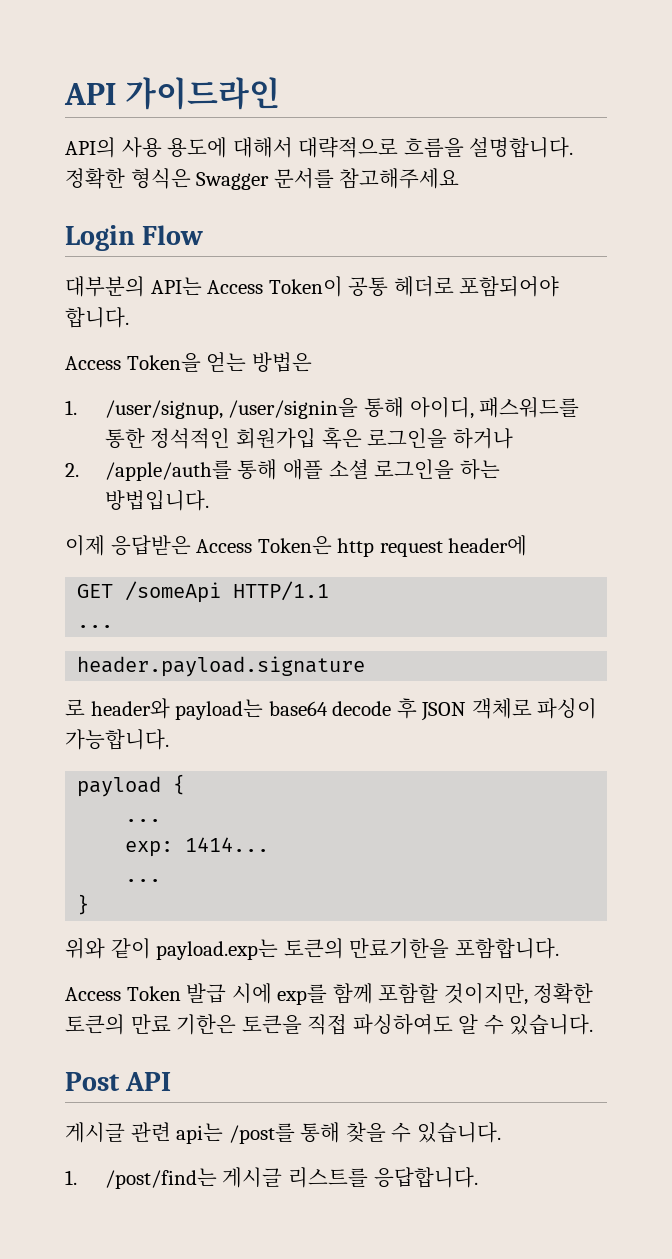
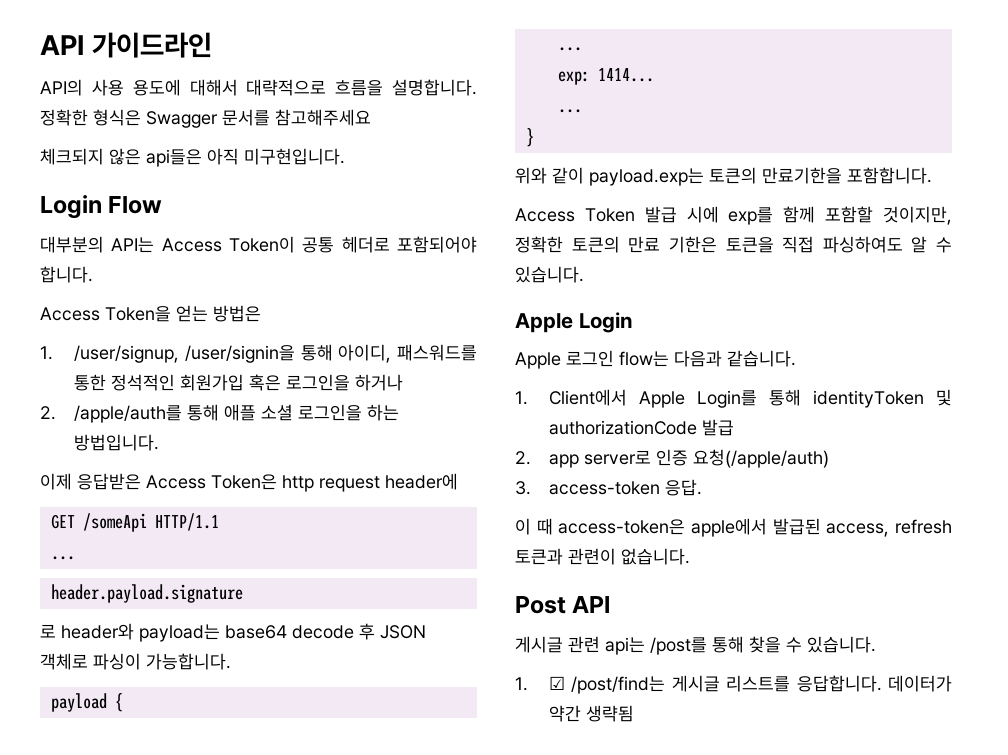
+ 체크되지 않은 api들은 아직 미구현입니다.
+ Apple Login
+ Apple 로그인 flow는 다음과 같습니다.
+ 1. Client에서 Apple Login를 통해 identityToken 및 authorizationCode 발급
+ 2. app server로 인증 요청(/apple/auth)
+ 3. access-token 응답.
+ 이 때 access-token은 apple에서 발급된 access, refresh 토큰과 관련이 없습니다.
- 1. /post/find는 게시글 리스트를 응답합니다.
+ 1. ☑ /post/find는 게시글 리스트를 응답합니다.
+ 데이터가 약간 생략됨

